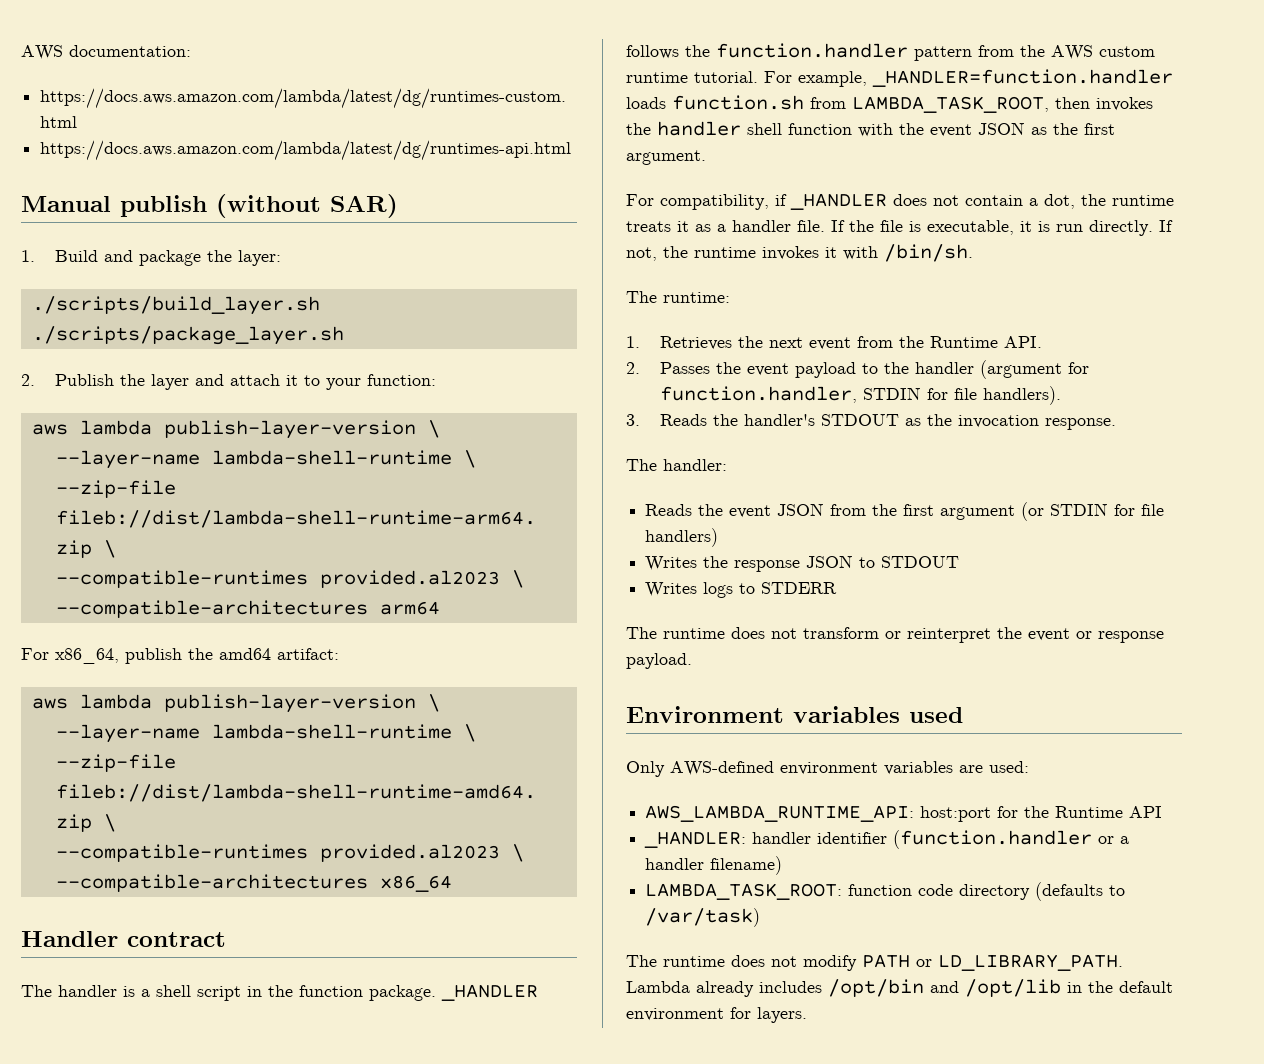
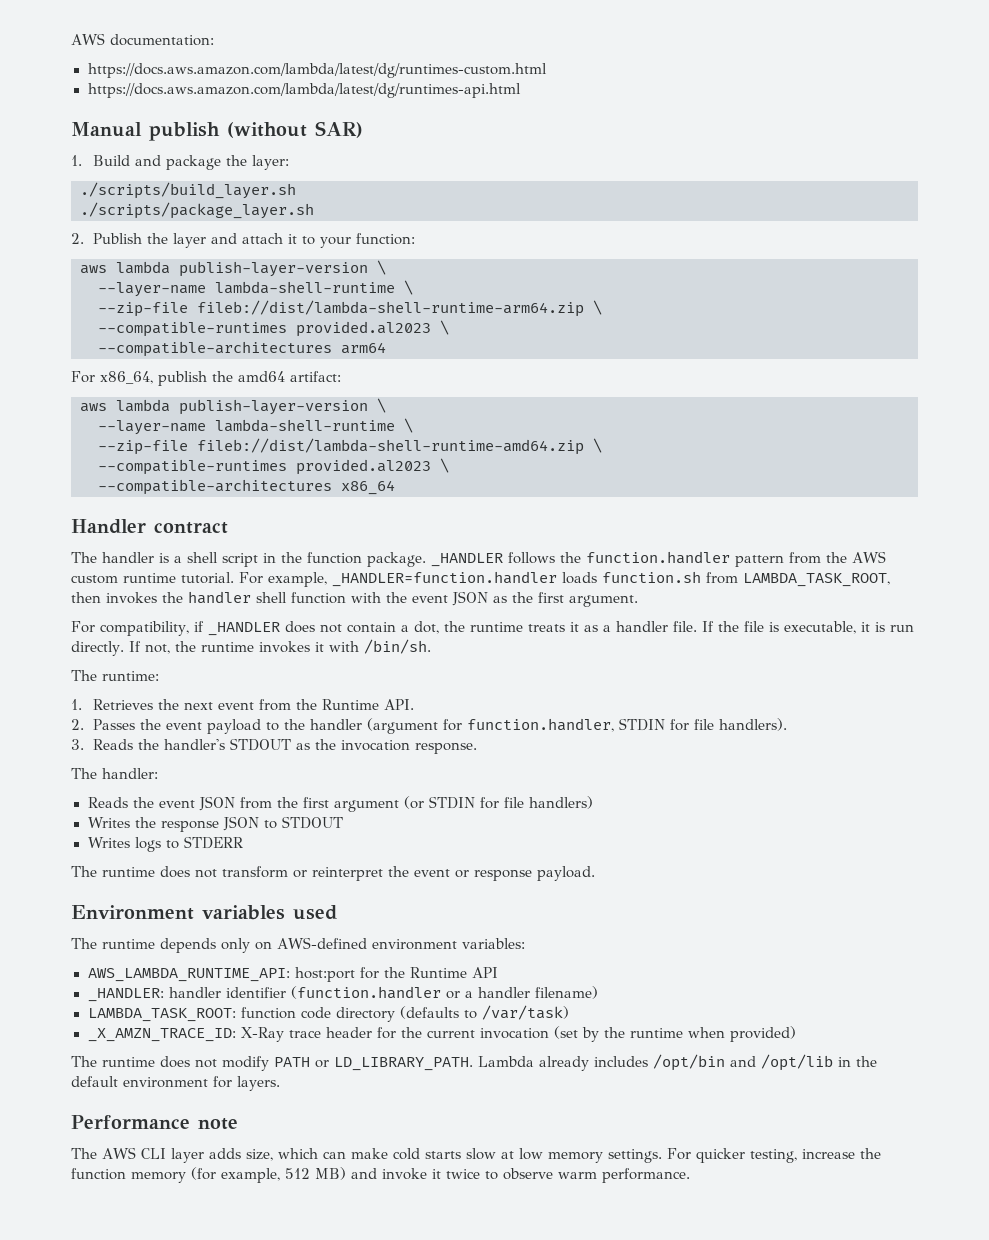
- Only AWS-defined environment variables are used:
+ The runtime depends only on AWS-defined environment variables:
+ _X_AMZN_TRACE_ID: X-Ray trace header for the current invocation (set by the runtime when provided)
+ Performance note
+ The AWS CLI layer adds size, which can make cold starts slow at low memory settings. For quicker testing, increase the function memory (for example, 512 MB) and invoke it twice to observe warm performance.

